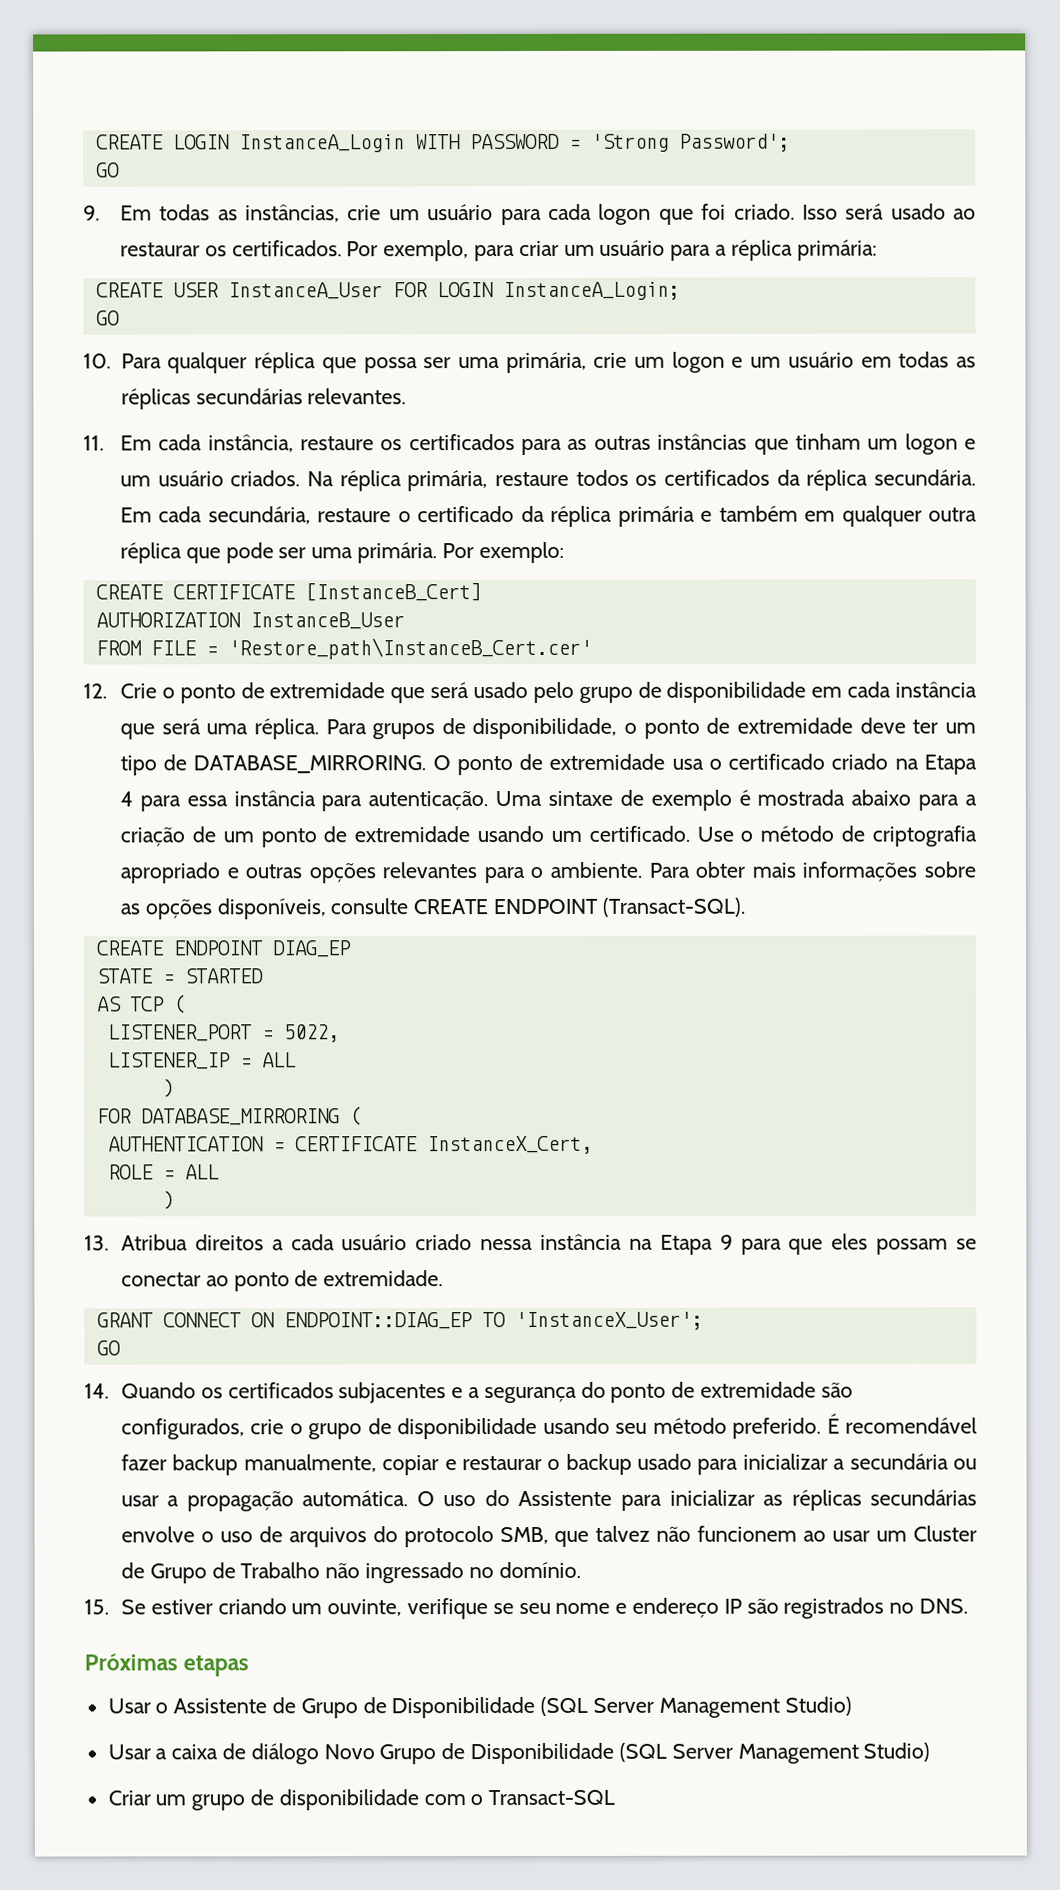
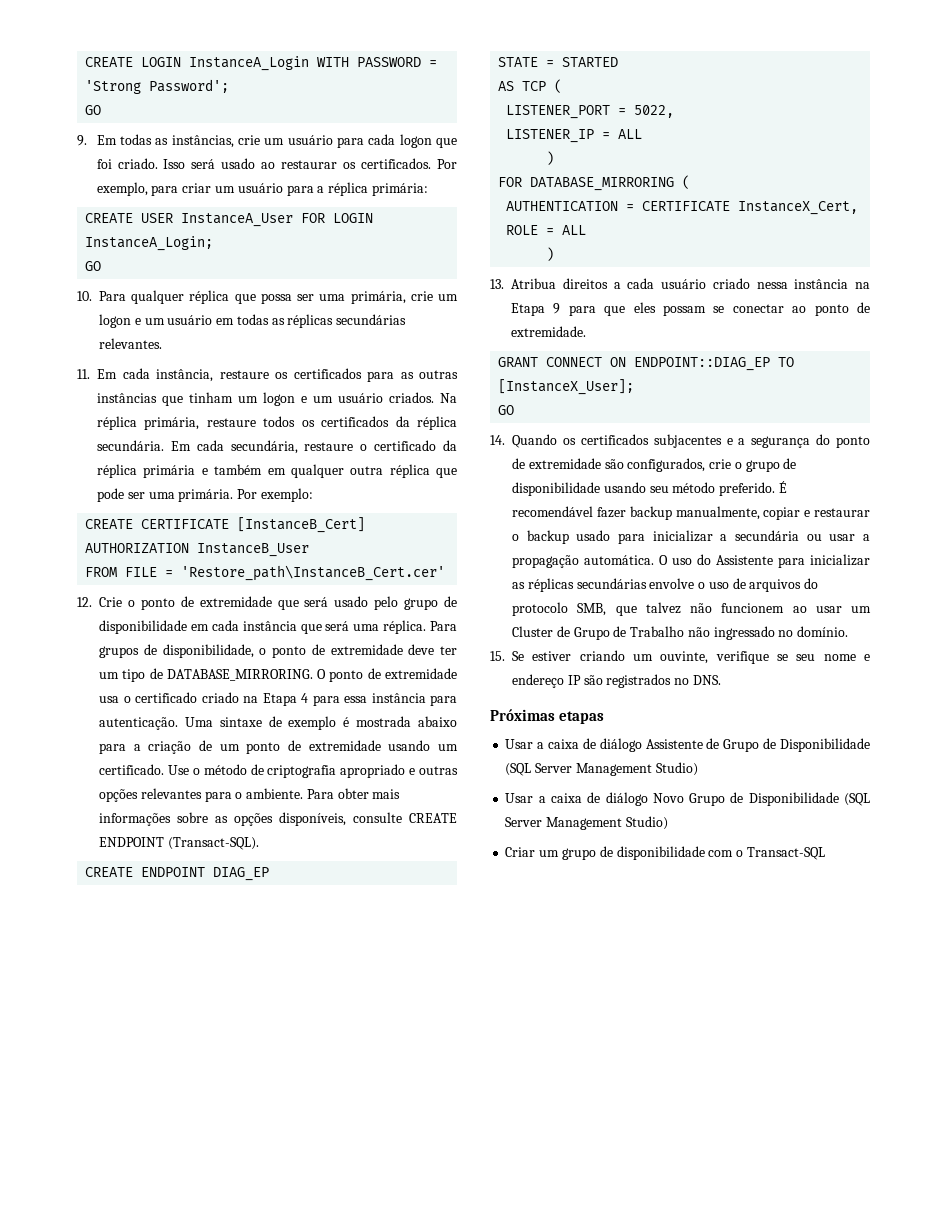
- GRANT CONNECT ON ENDPOINT::DIAG_EP TO 'InstanceX_User';
+ GRANT CONNECT ON ENDPOINT::DIAG_EP TO [InstanceX_User];
- Usar o Assistente de Grupo de Disponibilidade (SQL Server Management Studio)
+ Usar a caixa de diálogo Assistente de Grupo de Disponibilidade (SQL Server Management Studio)

